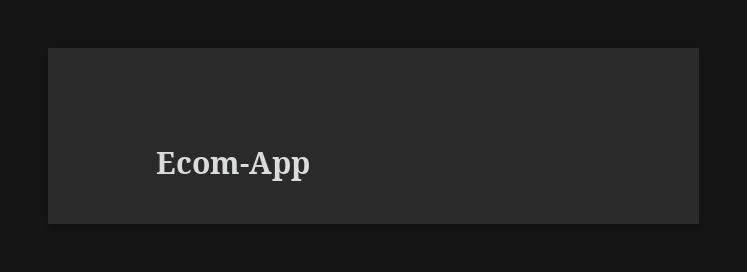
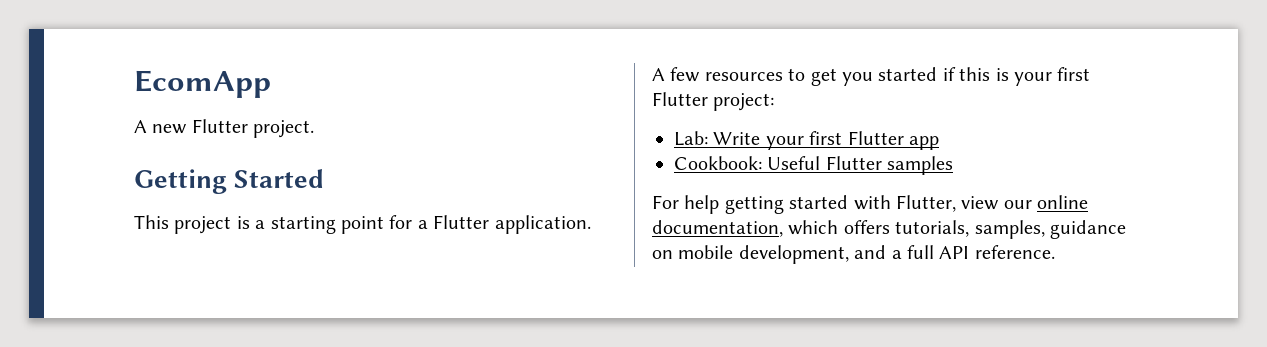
- Ecom-App
+ EcomApp
+ A new Flutter project.
+ Getting Started
+ This project is a starting point for a Flutter application.
+ A few resources to get you started if this is your first Flutter project:
+ Lab: Write your first Flutter app
+ Cookbook: Useful Flutter samples
+ For help getting started with Flutter, view our online documentation, which offers tutorials, samples, guidance on mobile development, and a full API reference.

